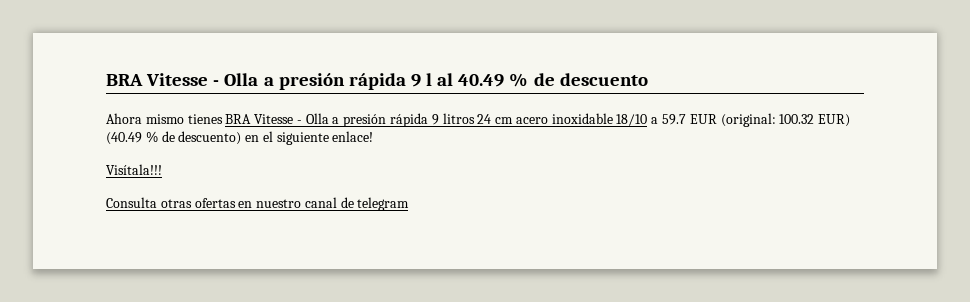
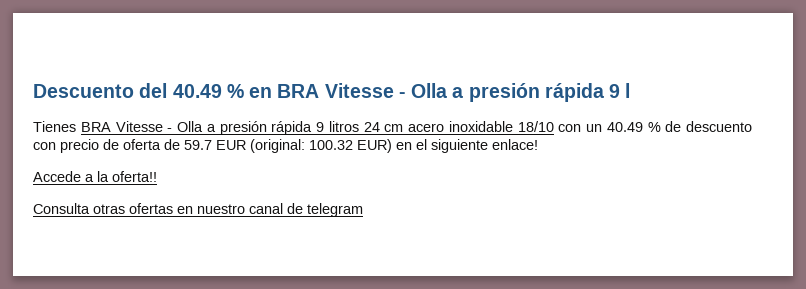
- BRA Vitesse - Olla a presión rápida 9 l al 40.49 % de descuento
- Ahora mismo tienes BRA Vitesse - Olla a presión rápida 9 litros 24 cm acero inoxidable 18/10 a 59.7 EUR (original: 100.32 EUR) (40.49 % de descuento) en el siguiente enlace!
+ Descuento del 40.49 % en BRA Vitesse - Olla a presión rápida 9 l
+ Tienes BRA Vitesse - Olla a presión rápida 9 litros 24 cm acero inoxidable 18/10 con un 40.49 % de descuento con precio de oferta de 59.7 EUR (original: 100.32 EUR) en el siguiente enlace!
- Visítala!!!
+ Accede a la oferta!!

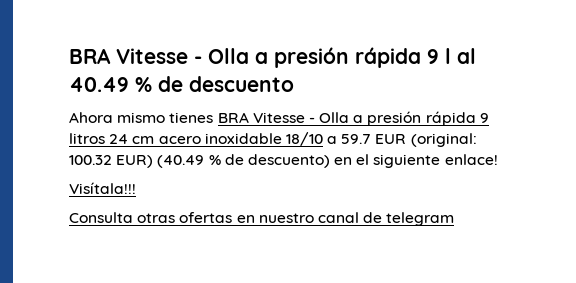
- Descuento del 40.49 % en BRA Vitesse - Olla a presión rápida 9 l
- Tienes BRA Vitesse - Olla a presión rápida 9 litros 24 cm acero inoxidable 18/10 con un 40.49 % de descuento con precio de oferta de 59.7 EUR (original: 100.32 EUR) en el siguiente enlace!
+ BRA Vitesse - Olla a presión rápida 9 l al 40.49 % de descuento
+ Ahora mismo tienes BRA Vitesse - Olla a presión rápida 9 litros 24 cm acero inoxidable 18/10 a 59.7 EUR (original: 100.32 EUR) (40.49 % de descuento) en el siguiente enlace!
- Accede a la oferta!!
+ Visítala!!!

